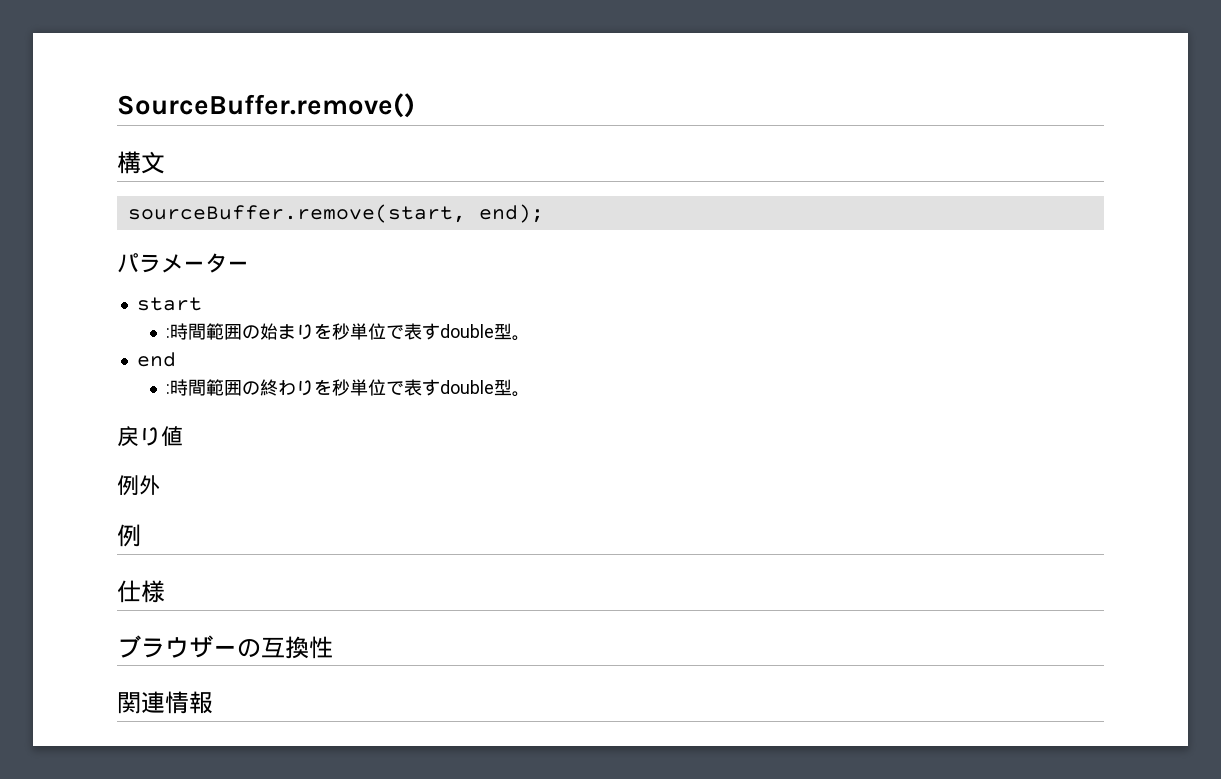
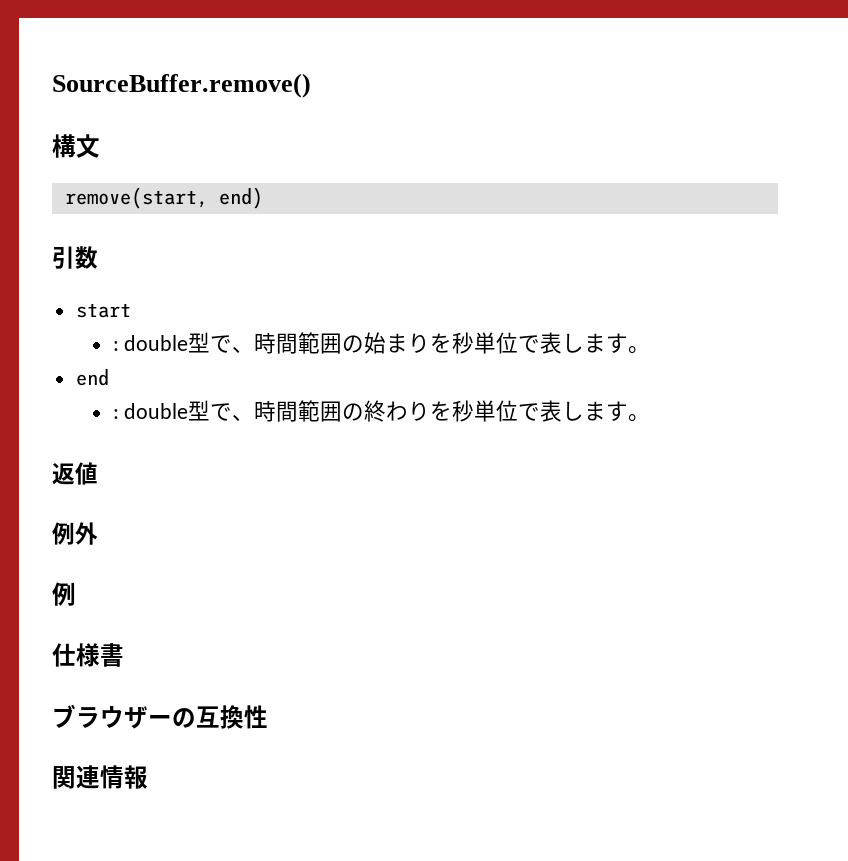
- sourceBuffer.remove(start, end);
- パラメーター
+ remove(start, end)
+ 引数
- :時間範囲の始まりを秒単位で表すdouble型。
+ : double型で、時間範囲の始まりを秒単位で表します。
- :時間範囲の終わりを秒単位で表すdouble型。
- 戻り値
+ : double型で、時間範囲の終わりを秒単位で表します。
+ 返値
- 仕様
+ 仕様書

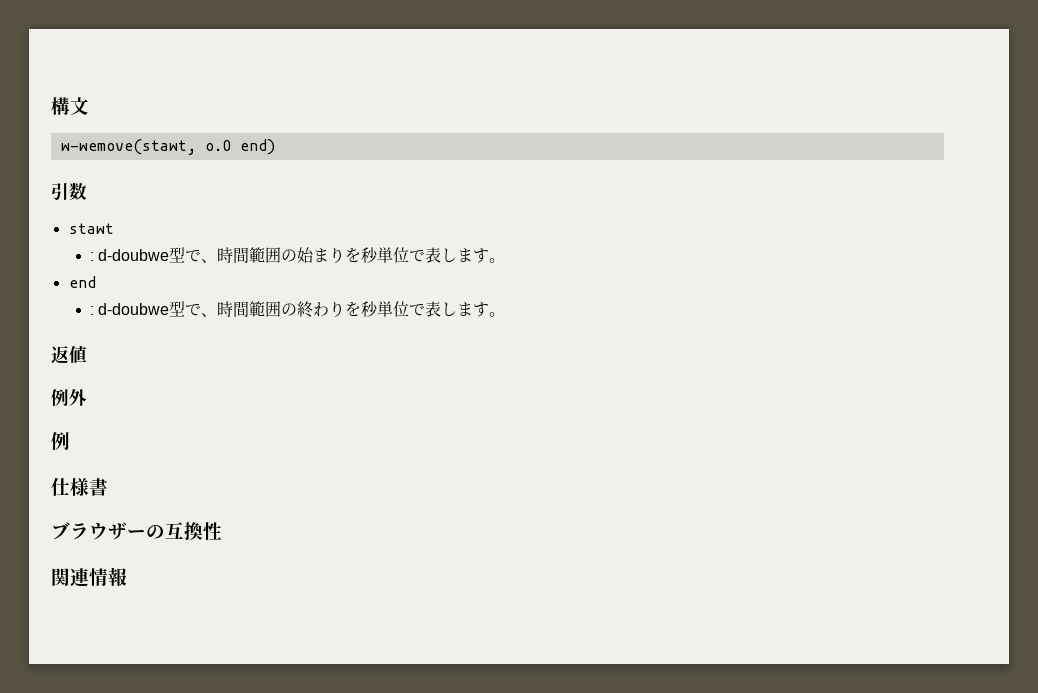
- SourceBuffer.remove()
- remove(start, end)
+ w-wemove(stawt, o.O end)
- start
- : double型で、時間範囲の始まりを秒単位で表します。
+ stawt
+ : d-doubwe型で、時間範囲の始まりを秒単位で表します。
- : double型で、時間範囲の終わりを秒単位で表します。
+ : d-doubwe型で、時間範囲の終わりを秒単位で表します。

